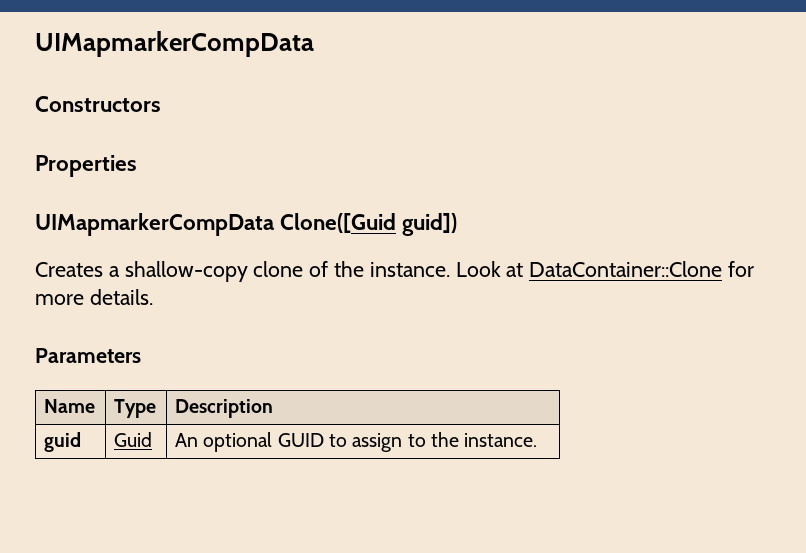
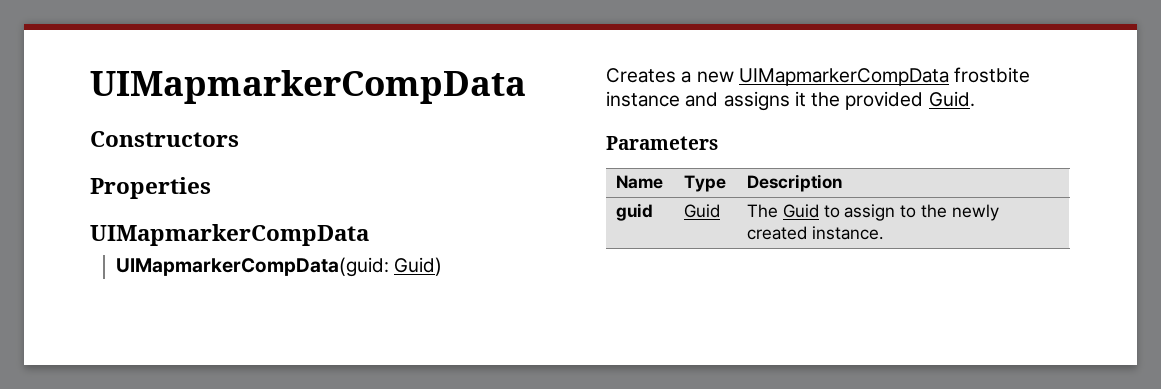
  Properties
- UIMapmarkerCompData Clone([Guid guid])
+ UIMapmarkerCompData
+ UIMapmarkerCompData(guid: Guid)
- Creates a shallow-copy clone of the instance. Look at DataContainer::Clone for more details.
+ Creates a new UIMapmarkerCompData frostbite instance and assigns it the provided Guid.
- guid | Guid | An optional GUID to assign to the instance.
+ guid | Guid | The Guid to assign to the newly created instance.

